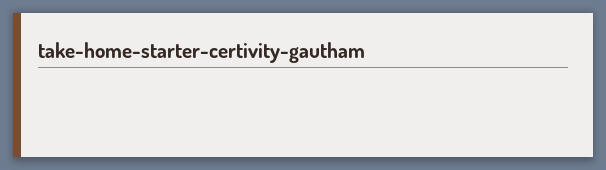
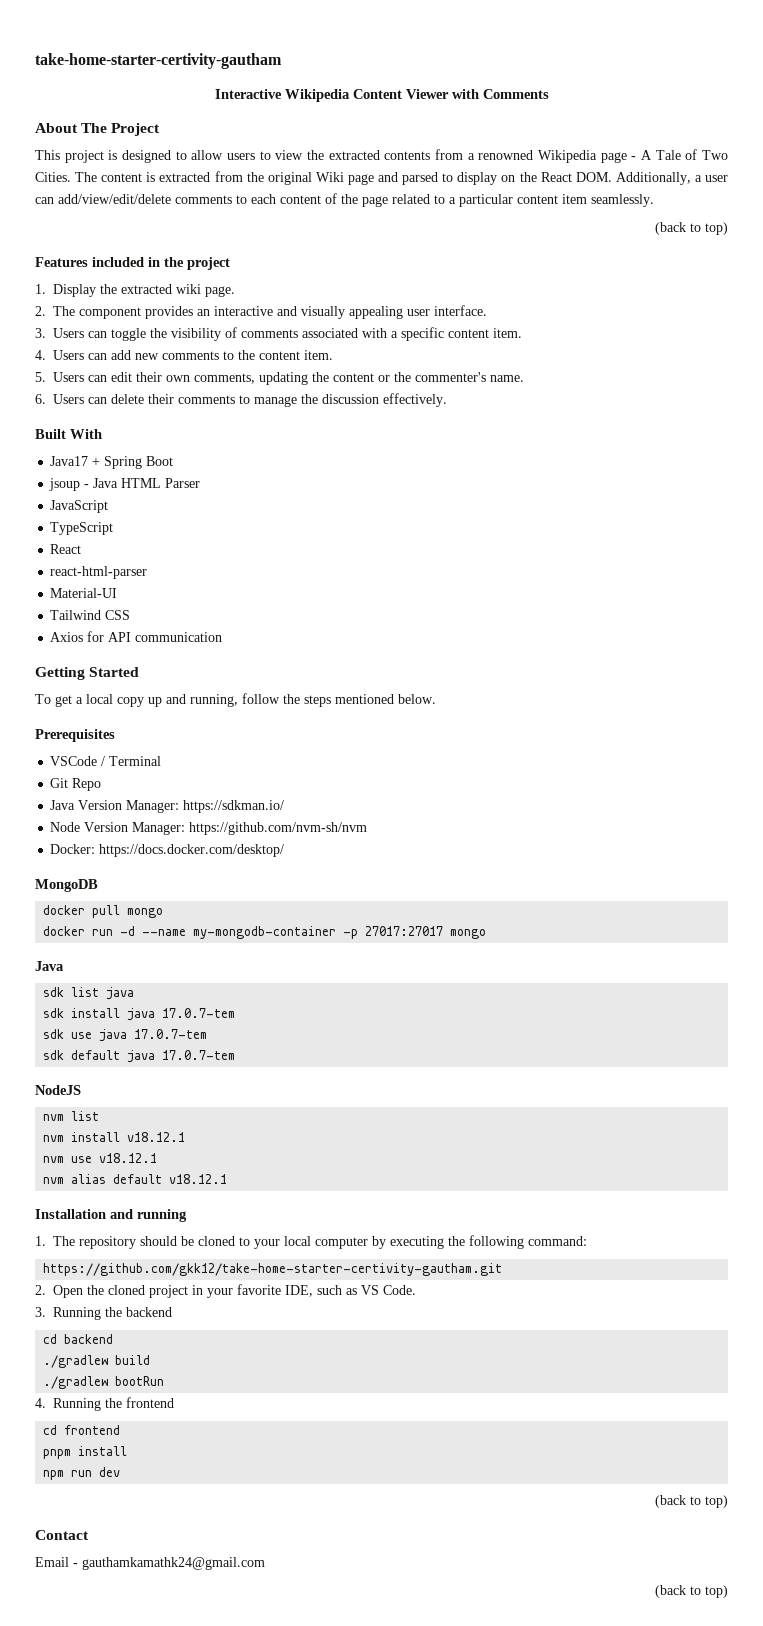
+ Interactive Wikipedia Content Viewer with Comments
+ About The Project
+ This project is designed to allow users to view the extracted contents from a renowned Wikipedia page - A Tale of Two Cities. The content is extracted from the original Wiki page and parsed to display on the React DOM. Additionally, a user can add/view/edit/delete comments to each content of the page related to a particular content item seamlessly.
+ (back to top)
+ Features included in the project
+ 1. Display the extracted wiki page.
+ 2. The component provides an interactive and visually appealing user interface.
+ 3. Users can toggle the visibility of comments associated with a specific content item.
+ 4. Users can add new comments to the content item.
+ 5. Users can edit their own comments, updating the content or the commenter's name.
+ 6. Users can delete their comments to manage the discussion effectively.
+ Built With
+ Java17 + Spring Boot
+ jsoup - Java HTML Parser
+ JavaScript
+ TypeScript
+ React
+ react-html-parser
+ Material-UI
+ Tailwind CSS
+ Axios for API communication
+ Getting Started
+ To get a local copy up and running, follow the steps mentioned below.
+ Prerequisites
+ VSCode / Terminal
+ Git Repo
+ Java Version Manager: https://sdkman.io/
+ Node Version Manager: https://github.com/nvm-sh/nvm
+ Docker: https://docs.docker.com/desktop/
+ MongoDB
+ docker pull mongo
+ docker run -d --name my-mongodb-container -p 27017:27017 mongo
+ Java
+ sdk list java
+ sdk install java 17.0.7-tem
+ sdk use java 17.0.7-tem
+ sdk default java 17.0.7-tem
+ NodeJS
+ nvm list
+ nvm install v18.12.1
+ nvm use v18.12.1
+ nvm alias default v18.12.1
+ Installation and running
+ 1. The repository should be cloned to your local computer by executing the following command:
+ https://github.com/gkk12/take-home-starter-certivity-gautham.git
+ 2. Open the cloned project in your favorite IDE, such as VS Code.
+ 3. Running the backend
+ cd backend
+ ./gradlew build
+ ./gradlew bootRun
+ 4. Running the frontend
+ cd frontend
+ pnpm install
+ npm run dev
+ (back to top)
+ Contact
+ Email - gauthamkamathk24@gmail.com
+ (back to top)

